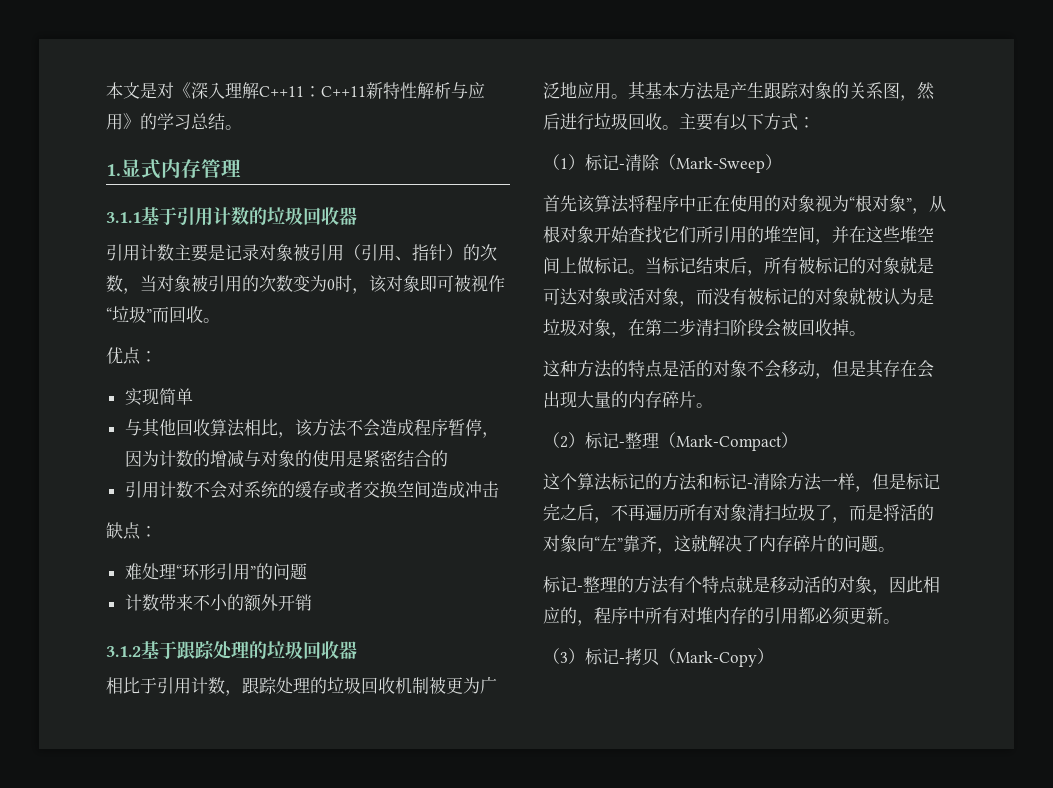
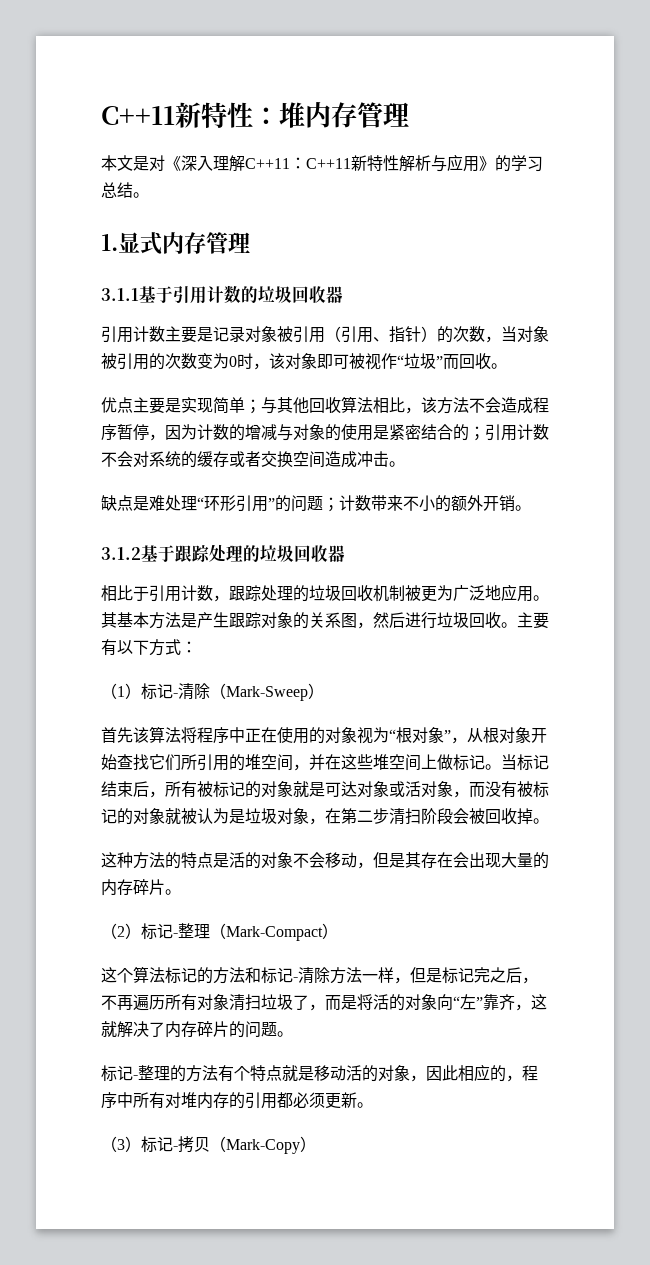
+ C++11新特性：堆内存管理
- 优点：
- 实现简单
- 与其他回收算法相比，该方法不会造成程序暂停，因为计数的增减与对象的使用是紧密结合的
- 引用计数不会对系统的缓存或者交换空间造成冲击
+ 优点主要是实现简单；与其他回收算法相比，该方法不会造成程序暂停，因为计数的增减与对象的使用是紧密结合的；引用计数不会对系统的缓存或者交换空间造成冲击。
- 缺点：
- 难处理“环形引用”的问题
- 计数带来不小的额外开销
+ 缺点是难处理“环形引用”的问题；计数带来不小的额外开销。

